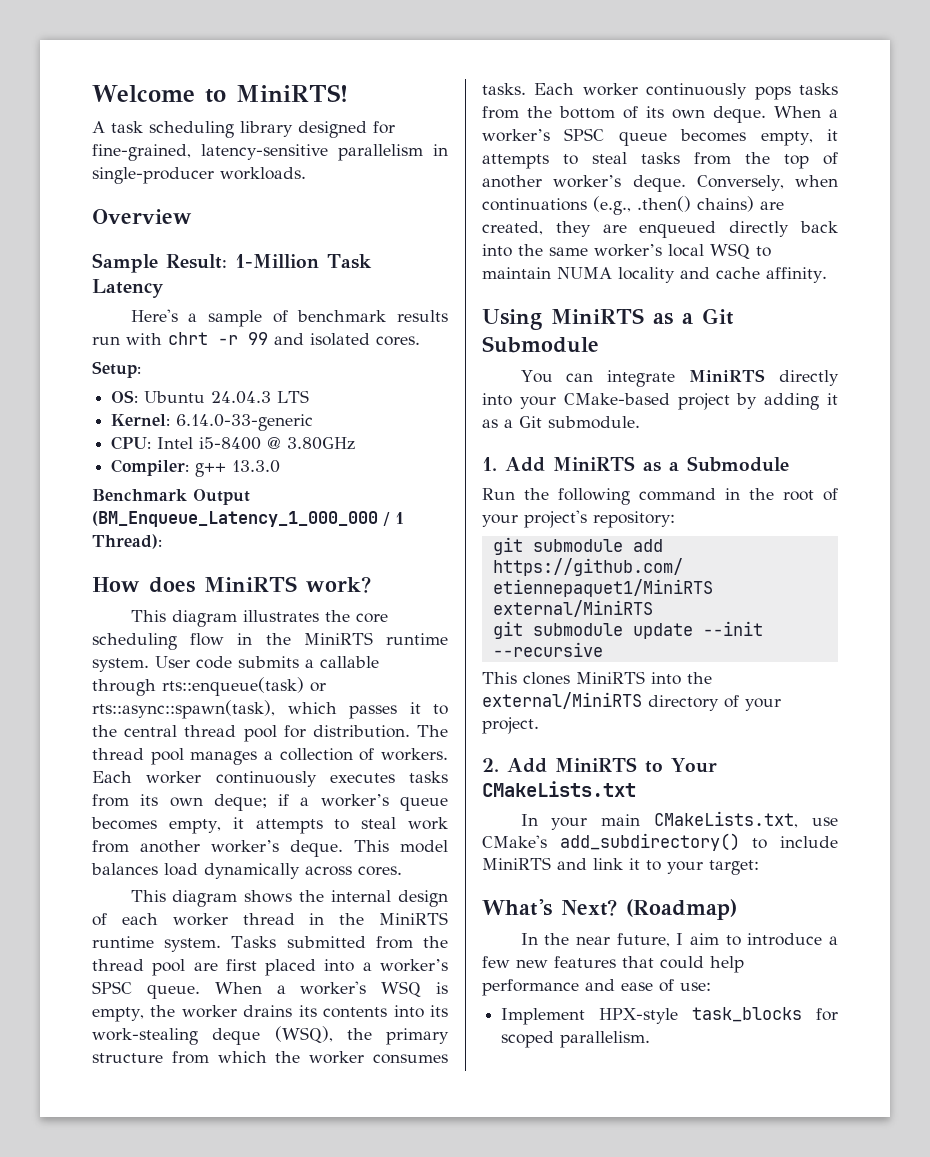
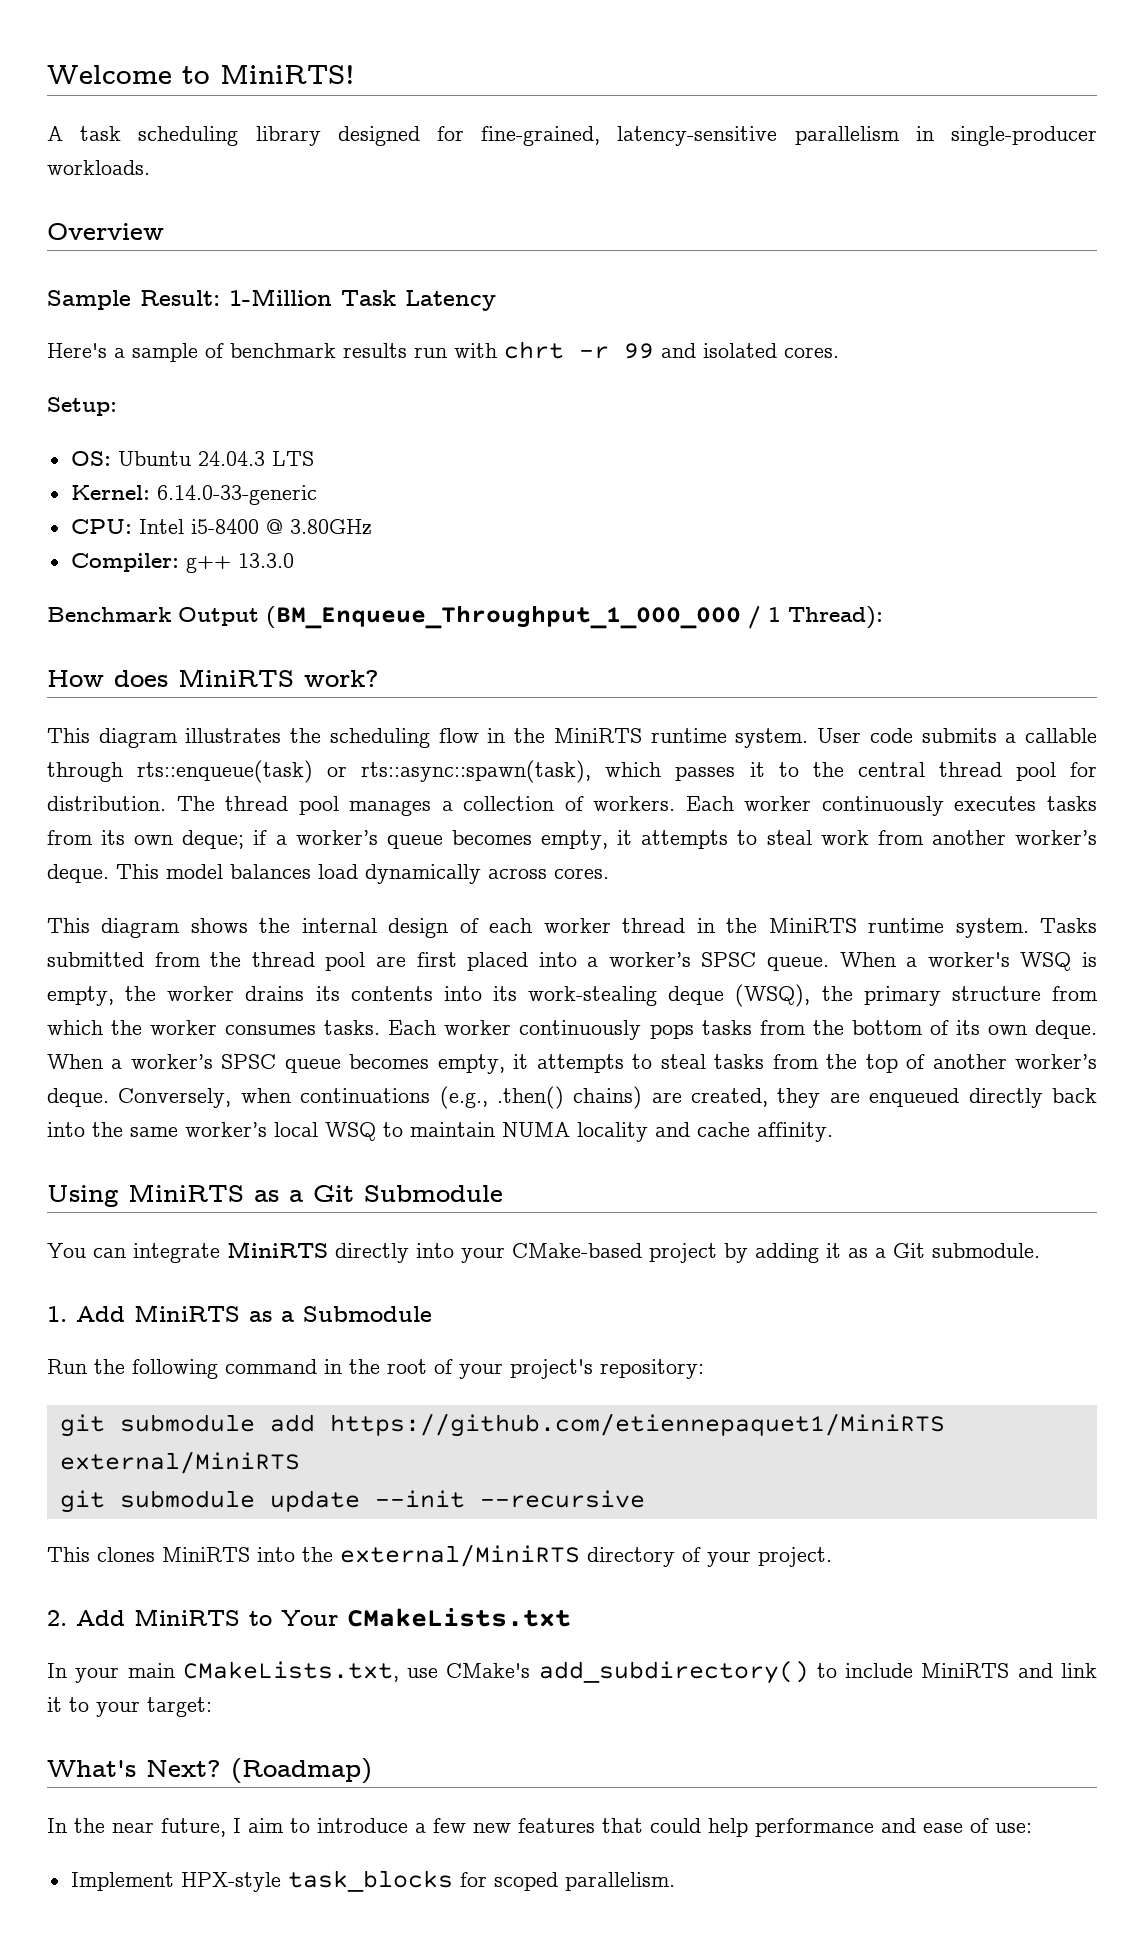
- Benchmark Output (BM_Enqueue_Latency_1_000_000 / 1 Thread):
+ Benchmark Output (BM_Enqueue_Throughput_1_000_000 / 1 Thread):
- This diagram illustrates the core scheduling flow in the MiniRTS runtime system.
+ This diagram illustrates the scheduling flow in the MiniRTS runtime system.

